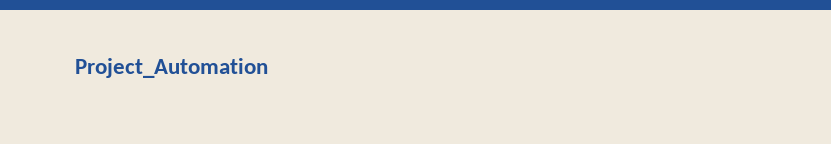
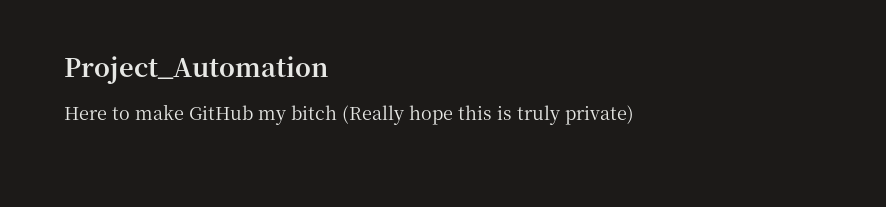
+ Here to make GitHub my bitch (Really hope this is truly private)

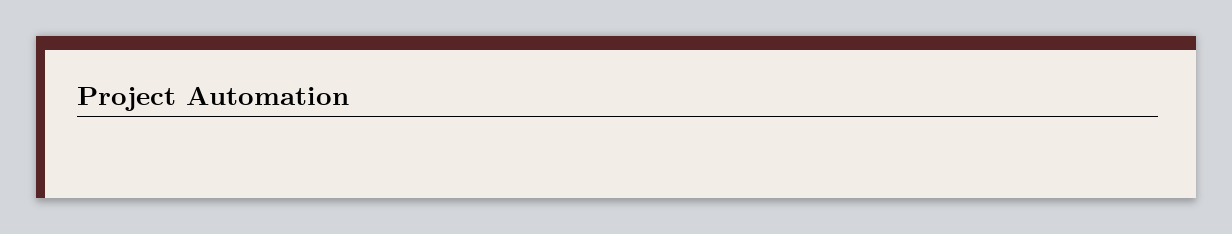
- Project_Automation
- Here to make GitHub my bitch (Really hope this is truly private)
+ Project Automation

